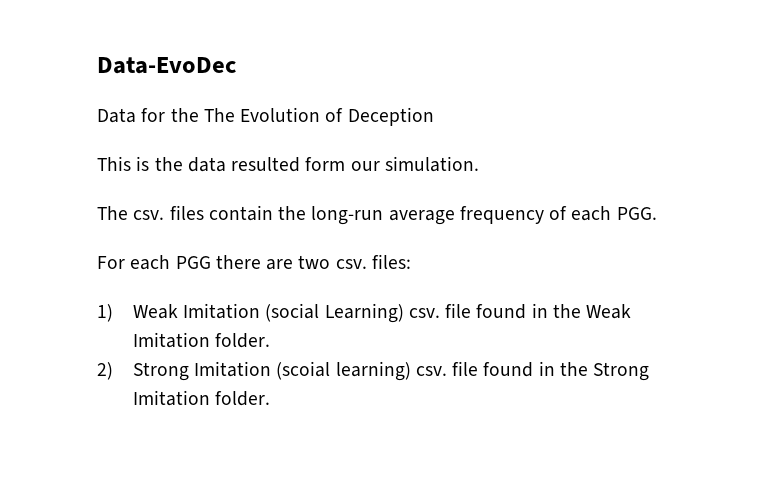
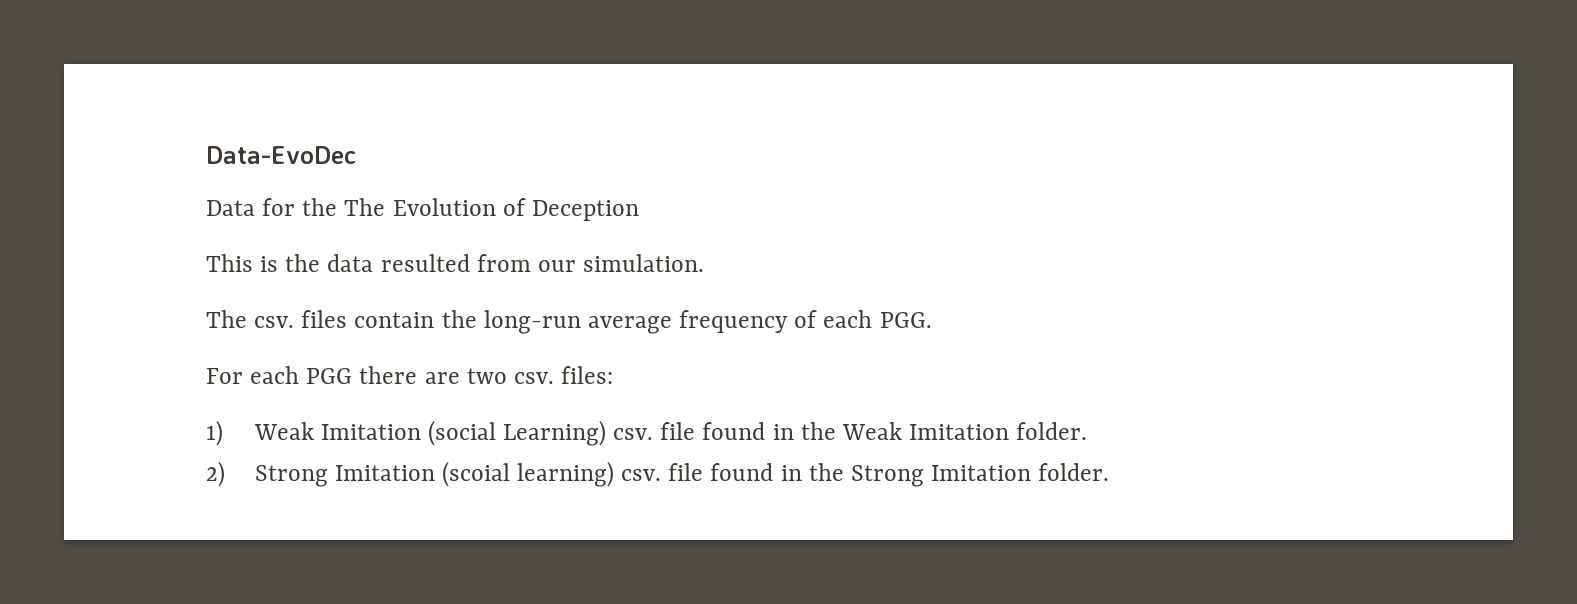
- This is the data resulted form our simulation.
+ This is the data resulted from our simulation.

